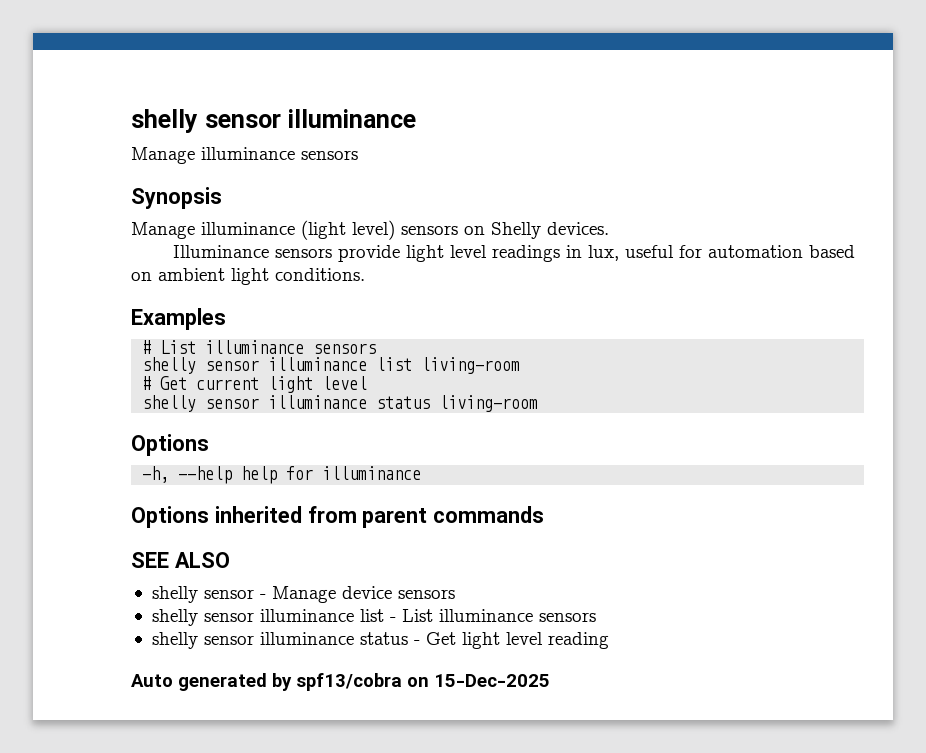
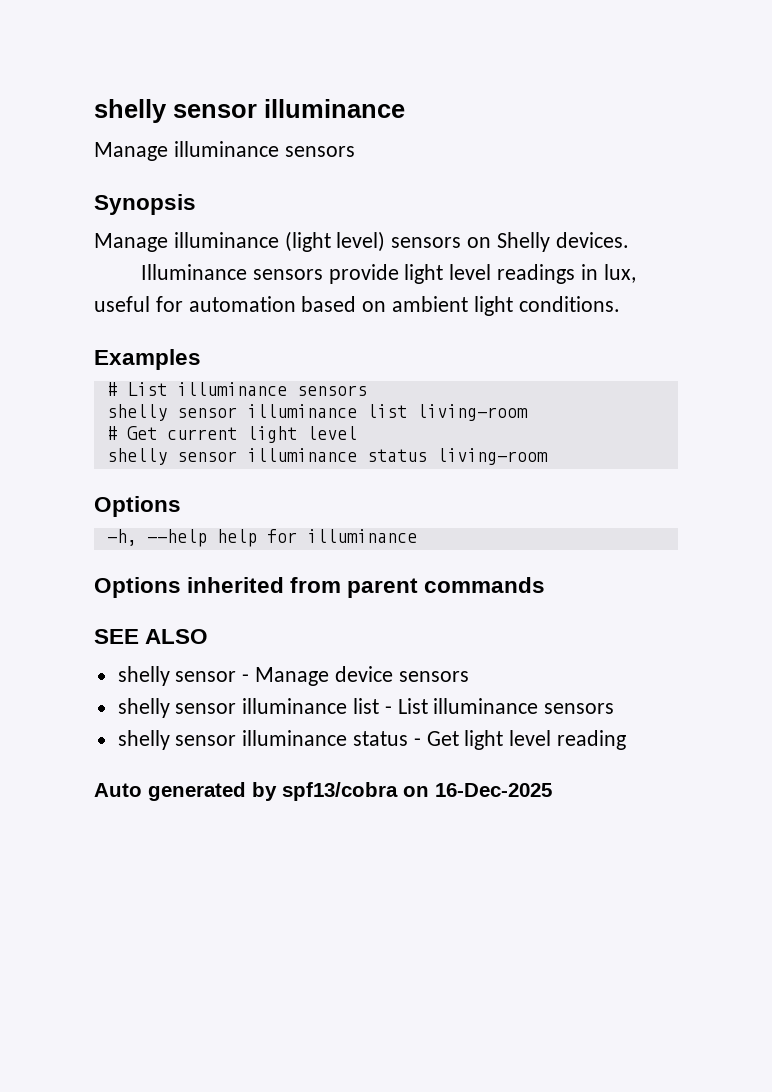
- Auto generated by spf13/cobra on 15-Dec-2025
+ Auto generated by spf13/cobra on 16-Dec-2025

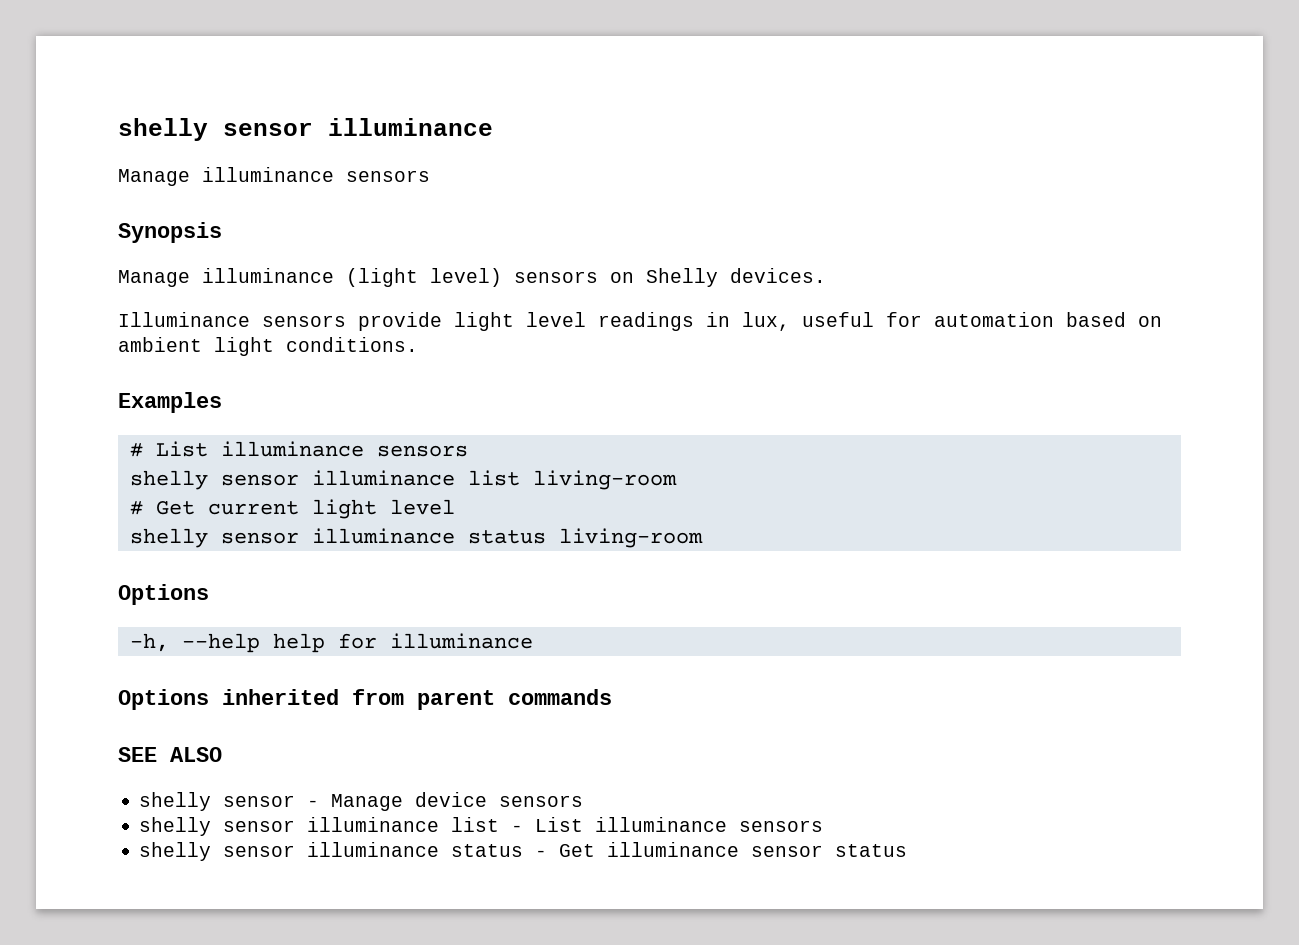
- shelly sensor illuminance status - Get light level reading
- Auto generated by spf13/cobra on 16-Dec-2025
+ shelly sensor illuminance status - Get illuminance sensor status

